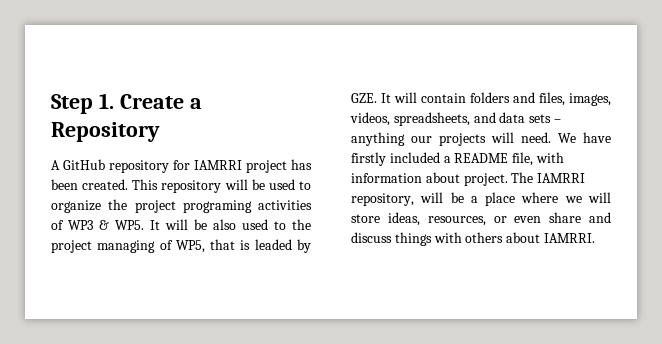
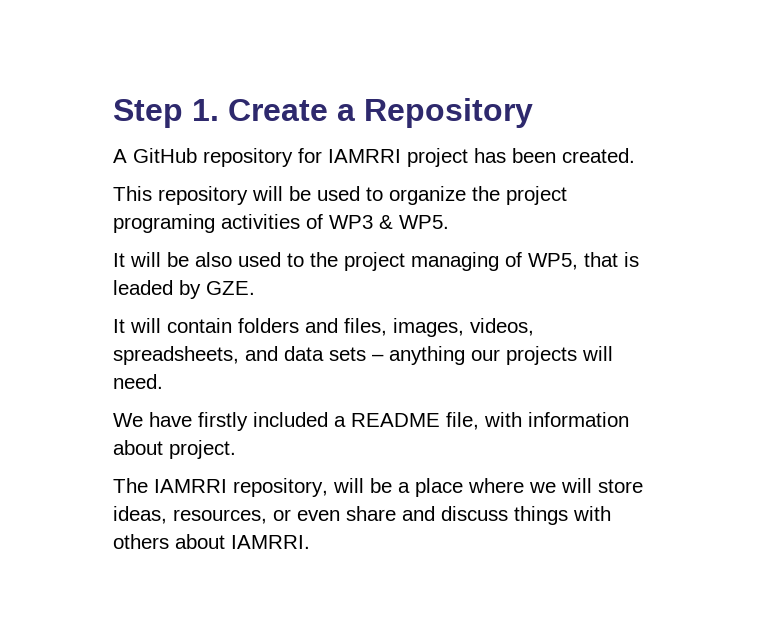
- A GitHub repository for IAMRRI project has been created. This repository will be used to organize the project programing activities of WP3 & WP5. It will be also used to the project managing of WP5, that is leaded by GZE. It will contain folders and files, images, videos, spreadsheets, and data sets – anything our projects will need. We have firstly included a README file, with information about project. The IAMRRI repository, will be a place where we will store ideas, resources, or even share and discuss things with others about IAMRRI.
+ A GitHub repository for IAMRRI project has been created.
+ This repository will be used to organize the project programing activities of WP3 & WP5.
+ It will be also used to the project managing of WP5, that is leaded by GZE.
+ It will contain folders and files, images, videos, spreadsheets, and data sets – anything our projects will need.
+ We have firstly included a README file, with information about project.
+ The IAMRRI repository, will be a place where we will store ideas, resources, or even share and discuss things with others about IAMRRI.

